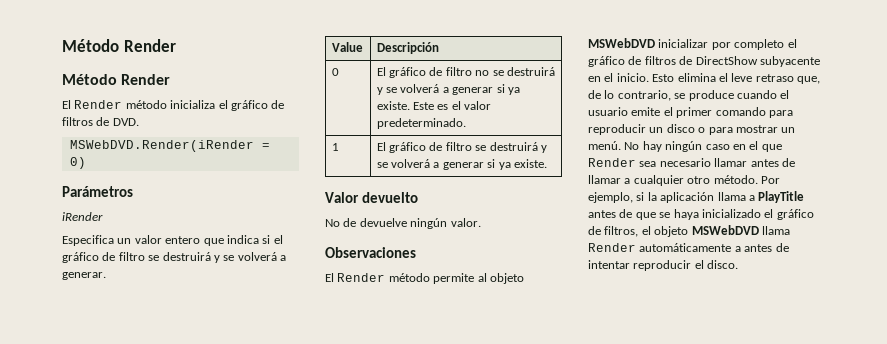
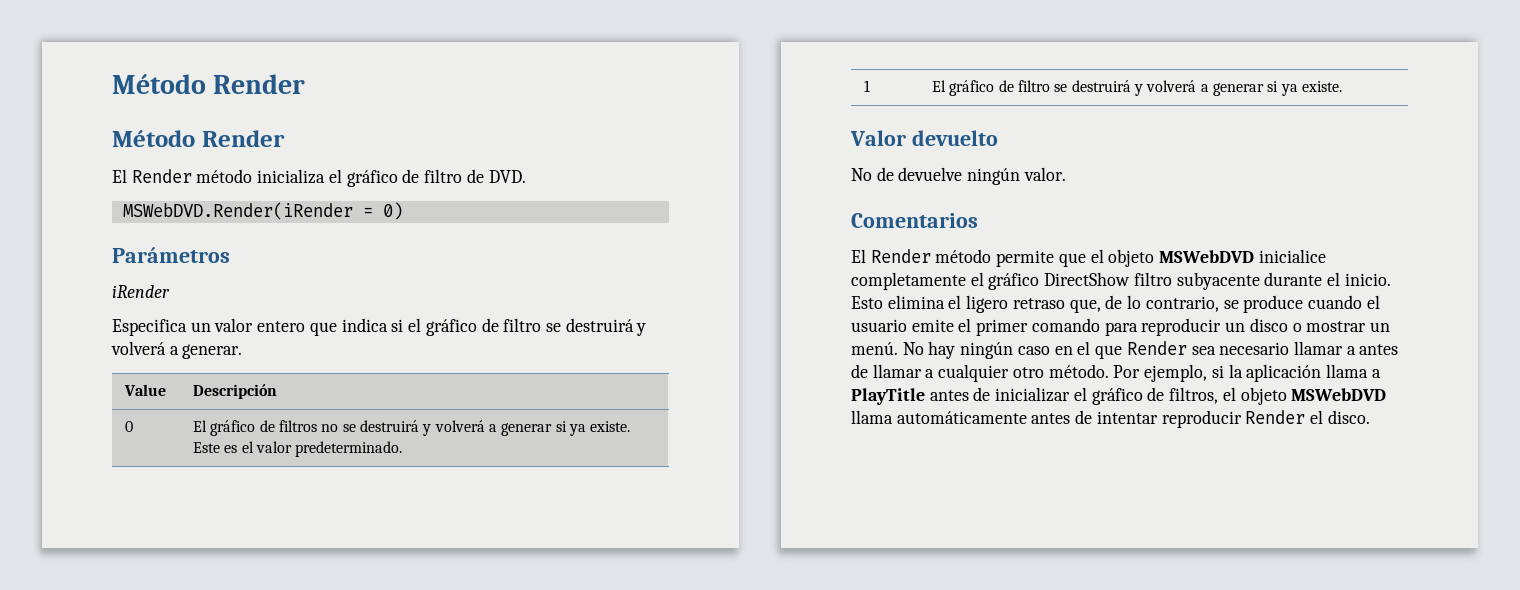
- El Render método inicializa el gráfico de filtros de DVD.
+ El Render método inicializa el gráfico de filtro de DVD.
- Especifica un valor entero que indica si el gráfico de filtro se destruirá y se volverá a generar.
+ Especifica un valor entero que indica si el gráfico de filtro se destruirá y volverá a generar.
- 0 | El gráfico de filtro no se destruirá y se volverá a generar si ya existe. Este es el valor predeterminado.
+ 0 | El gráfico de filtros no se destruirá y volverá a generar si ya existe. Este es el valor predeterminado.
- 1 | El gráfico de filtro se destruirá y se volverá a generar si ya existe.
+ 1 | El gráfico de filtro se destruirá y volverá a generar si ya existe.
- Observaciones
+ Comentarios
- El Render método permite al objeto MSWebDVD inicializar por completo el gráfico de filtros de DirectShow subyacente en el inicio.
+ El Render método permite que el objeto MSWebDVD inicialice completamente el gráfico DirectShow filtro subyacente durante el inicio.
- Esto elimina el leve retraso que, de lo contrario, se produce cuando el usuario emite el primer comando para reproducir un disco o para mostrar un menú.
+ Esto elimina el ligero retraso que, de lo contrario, se produce cuando el usuario emite el primer comando para reproducir un disco o mostrar un menú.
- No hay ningún caso en el que Render sea necesario llamar antes de llamar a cualquier otro método.
+ No hay ningún caso en el que Render sea necesario llamar a antes de llamar a cualquier otro método.
- Por ejemplo, si la aplicación llama a PlayTitle antes de que se haya inicializado el gráfico de filtros, el objeto MSWebDVD llama Render automáticamente a antes de intentar reproducir el disco.
+ Por ejemplo, si la aplicación llama a PlayTitle antes de inicializar el gráfico de filtros, el objeto MSWebDVD llama automáticamente antes de intentar reproducir Render el disco.

